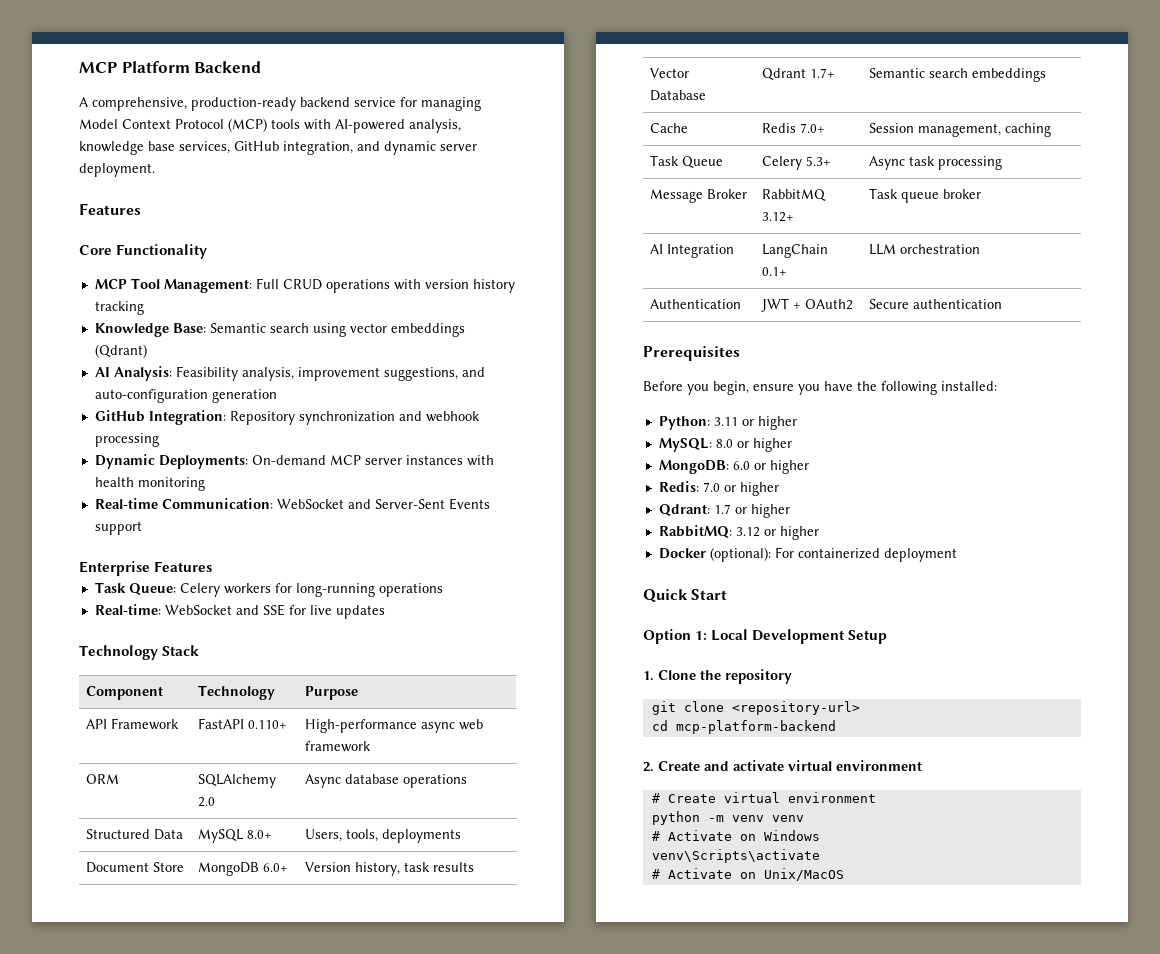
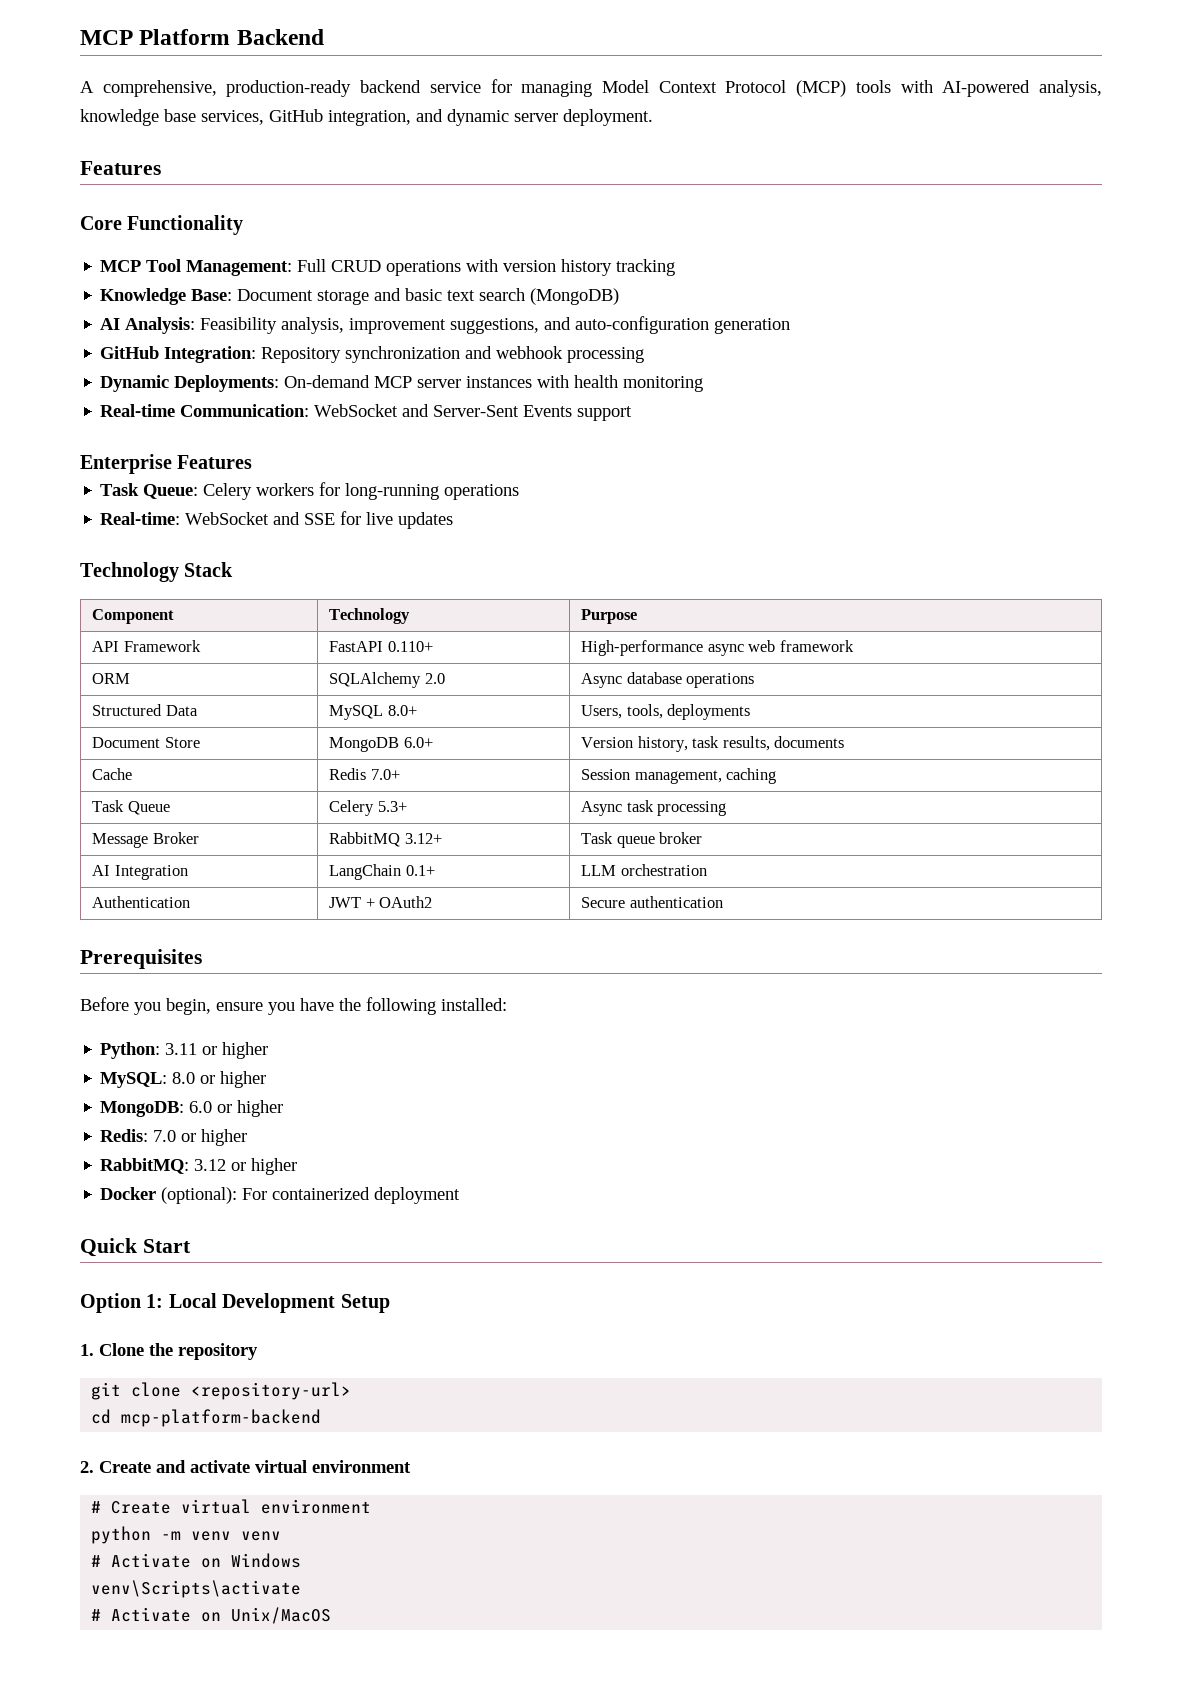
- Knowledge Base: Semantic search using vector embeddings (Qdrant)
+ Knowledge Base: Document storage and basic text search (MongoDB)
- Document Store | MongoDB 6.0+ | Version history, task results
- Vector Database | Qdrant 1.7+ | Semantic search embeddings
+ Document Store | MongoDB 6.0+ | Version history, task results, documents
- Qdrant: 1.7 or higher

